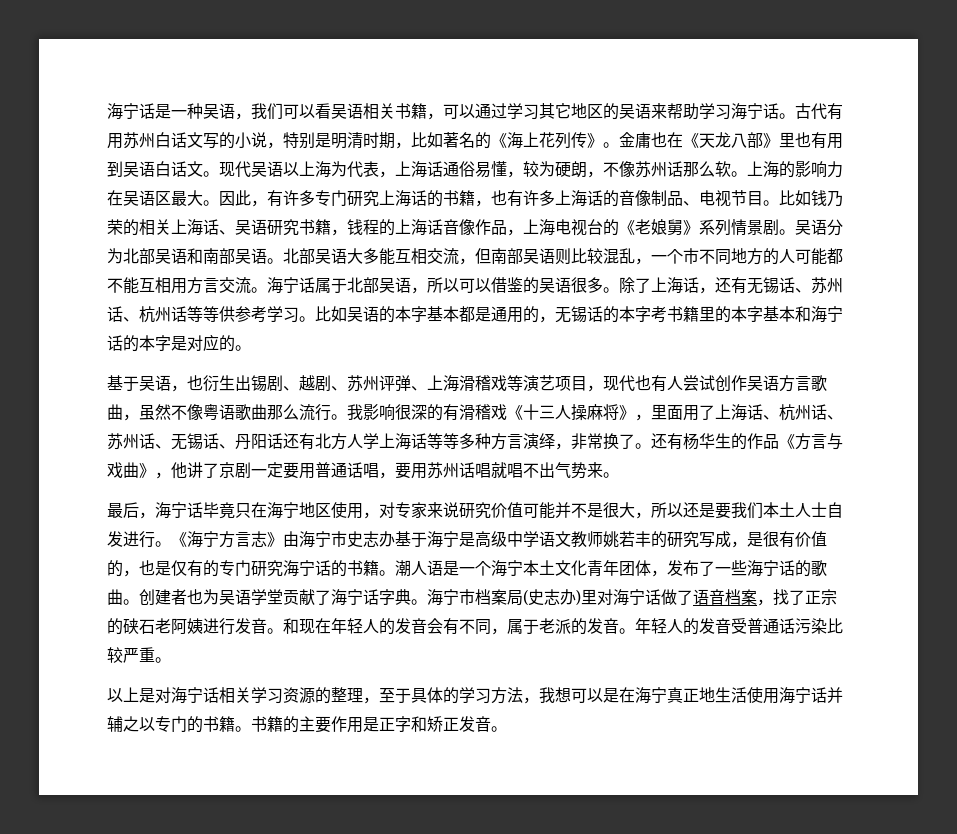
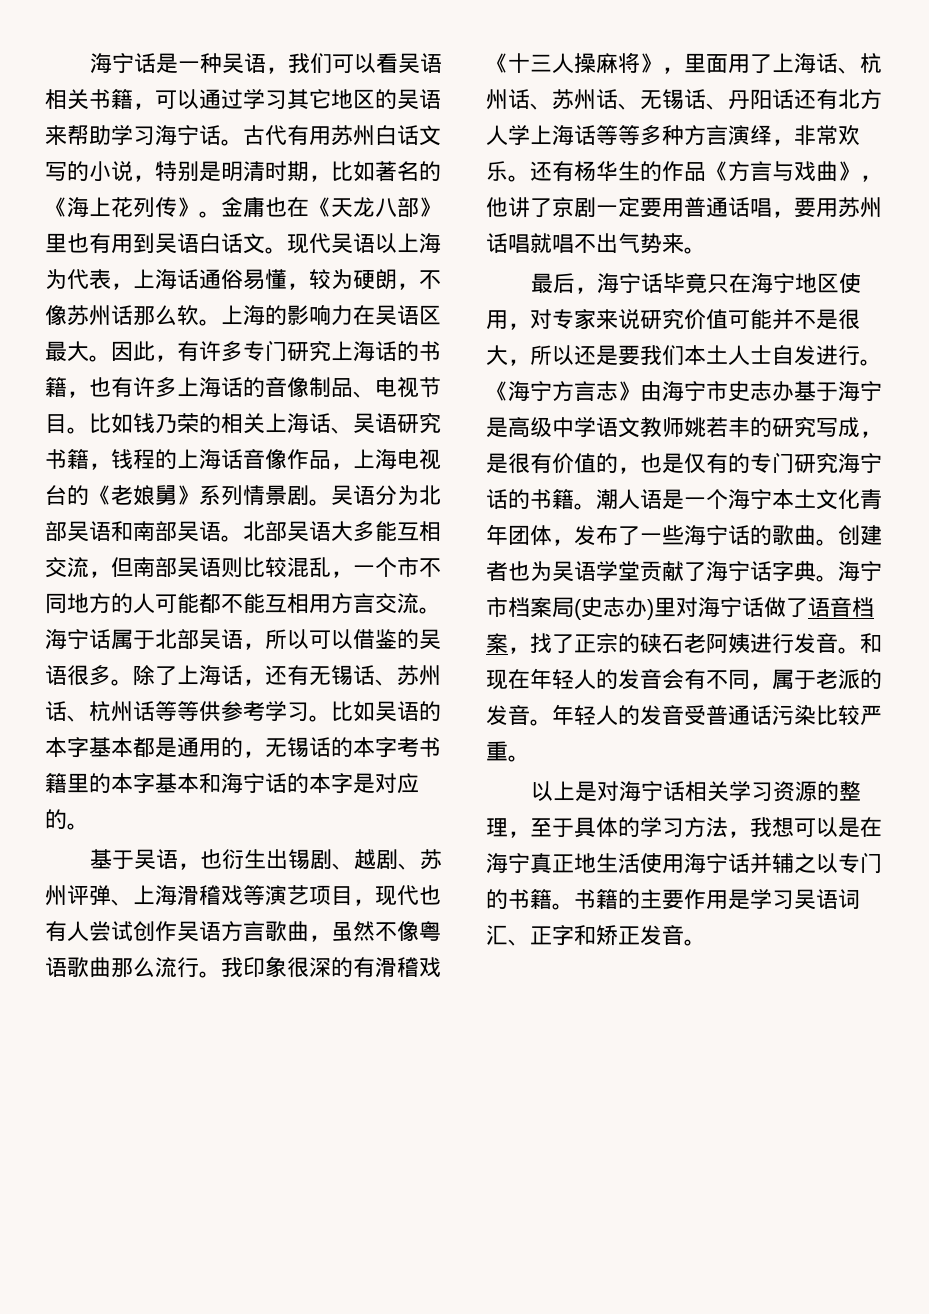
- 我影响很深的有滑稽戏《十三人操麻将》，里面用了上海话、杭州话、苏州话、无锡话、丹阳话还有北方人学上海话等等多种方言演绎，非常换了。
+ 我印象很深的有滑稽戏《十三人操麻将》，里面用了上海话、杭州话、苏州话、无锡话、丹阳话还有北方人学上海话等等多种方言演绎，非常欢乐。
- 书籍的主要作用是正字和矫正发音。
+ 书籍的主要作用是学习吴语词汇、正字和矫正发音。

